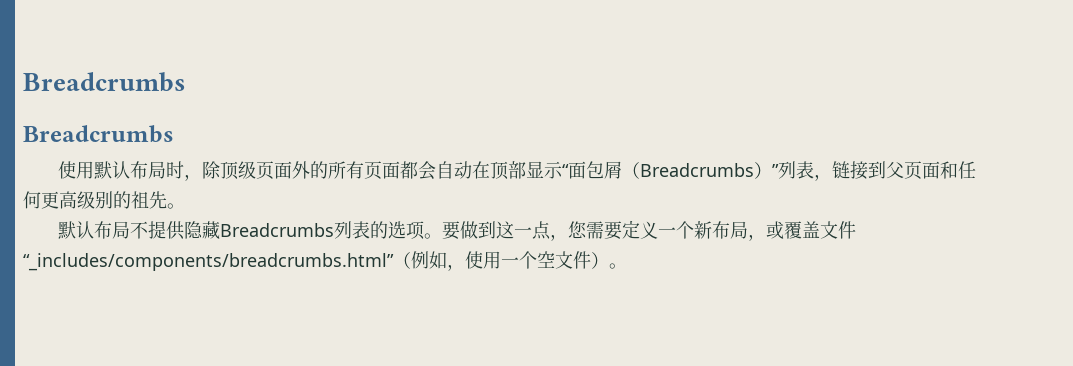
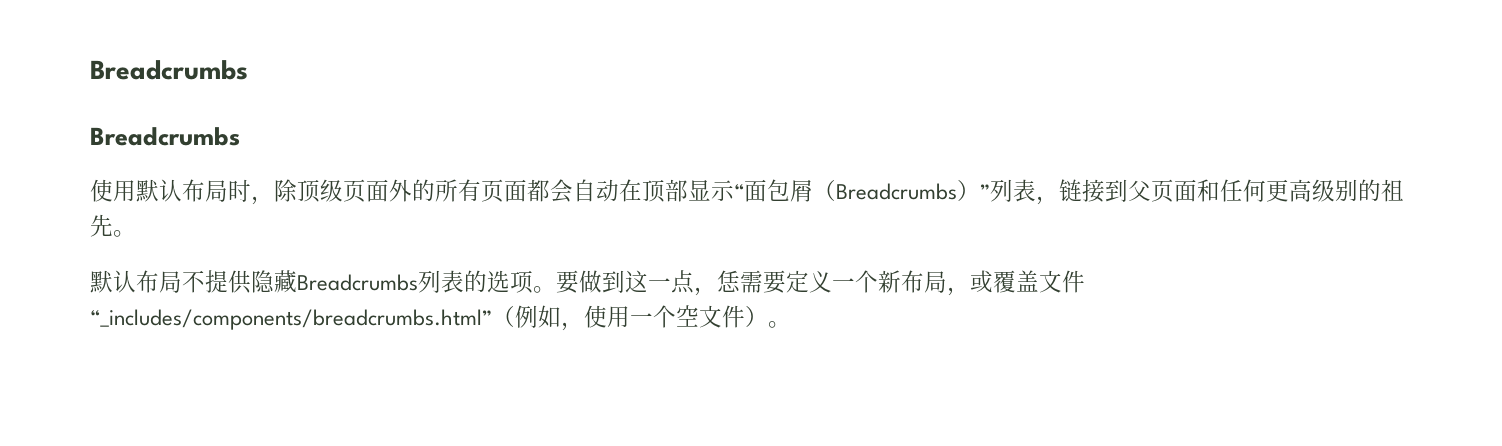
- 要做到这一点，您需要定义一个新布局，或覆盖文件“_includes/components/breadcrumbs.html”（例如，使用一个空文件）。
+ 要做到这一点，恁需要定义一个新布局，或覆盖文件“_includes/components/breadcrumbs.html”（例如，使用一个空文件）。

